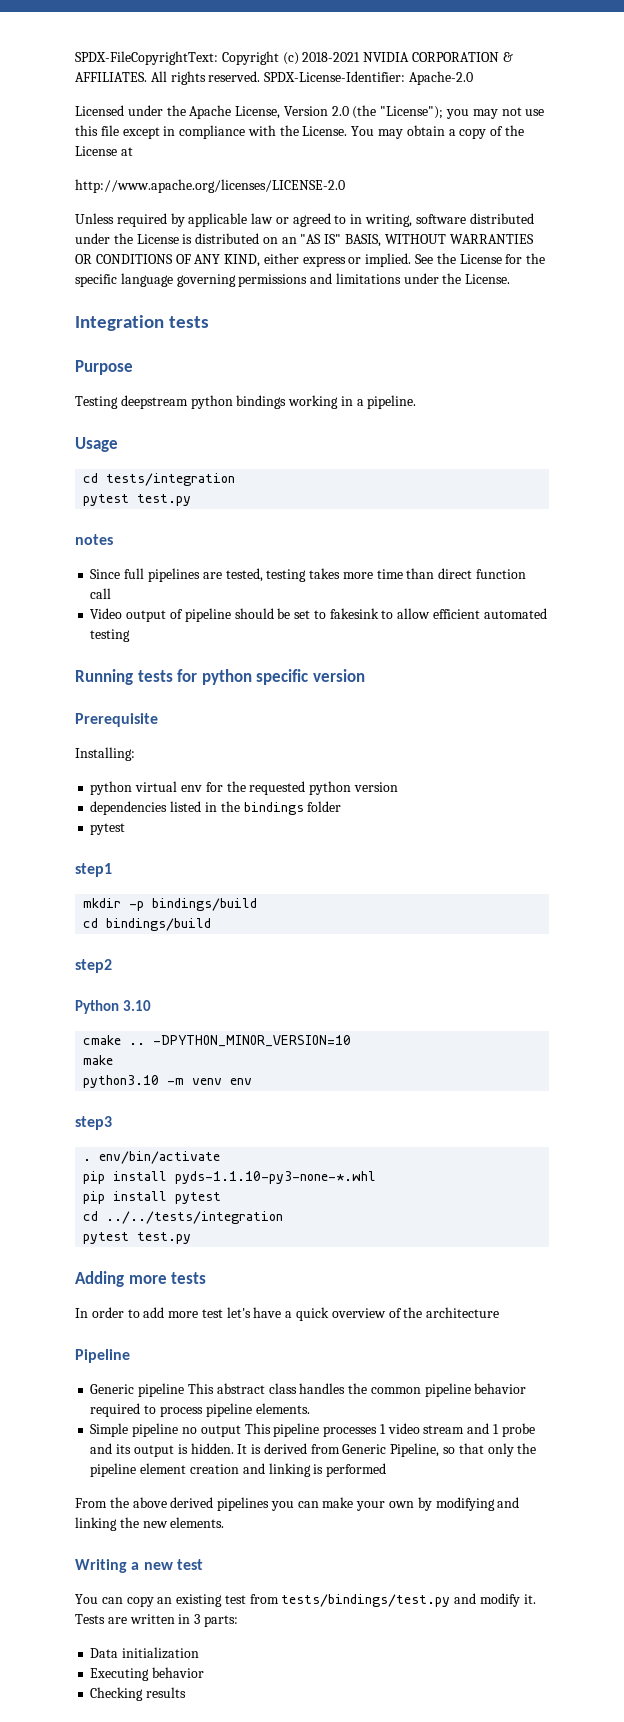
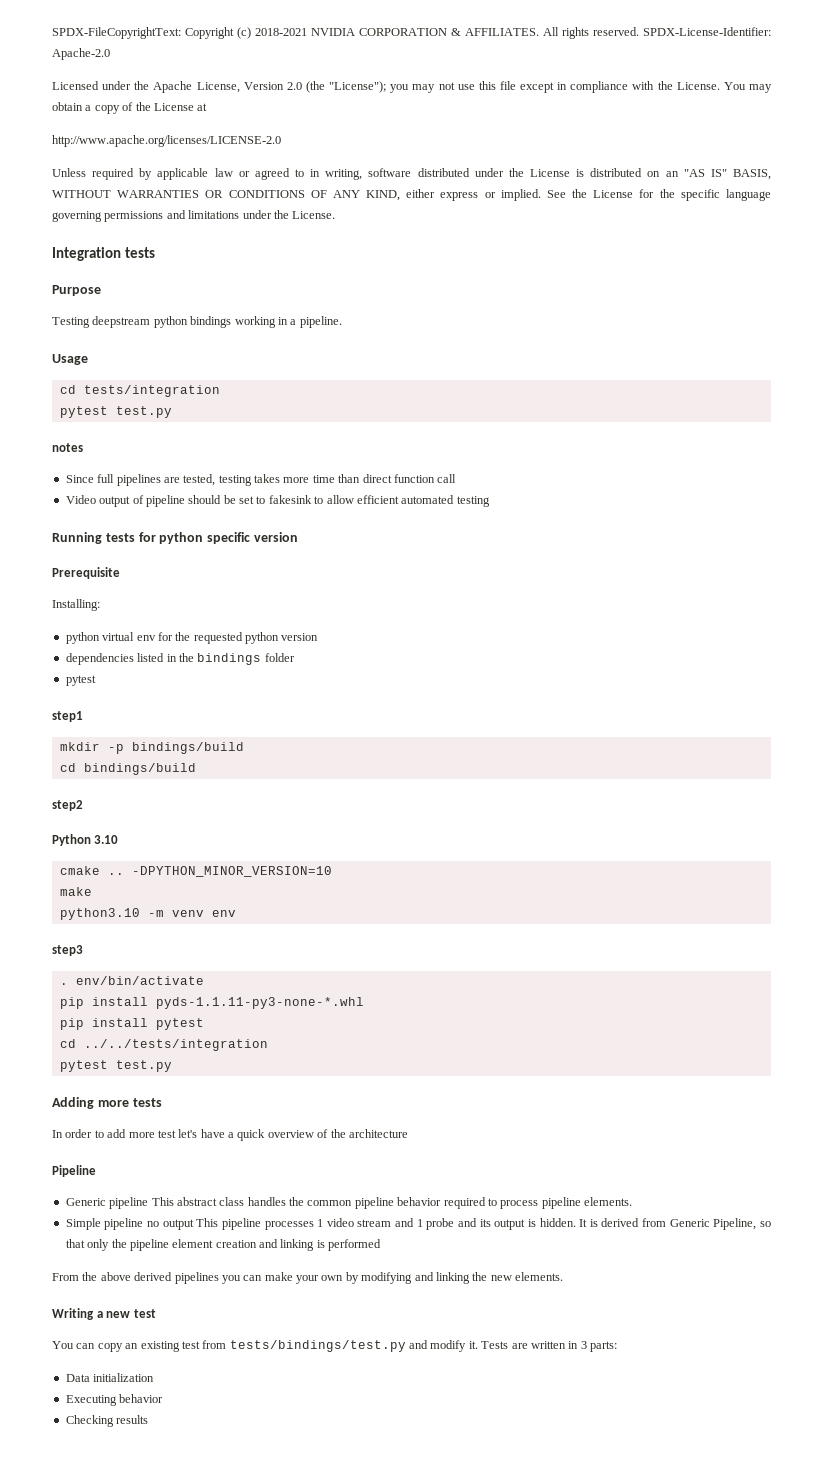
- pip install pyds-1.1.10-py3-none-*.whl
+ pip install pyds-1.1.11-py3-none-*.whl

